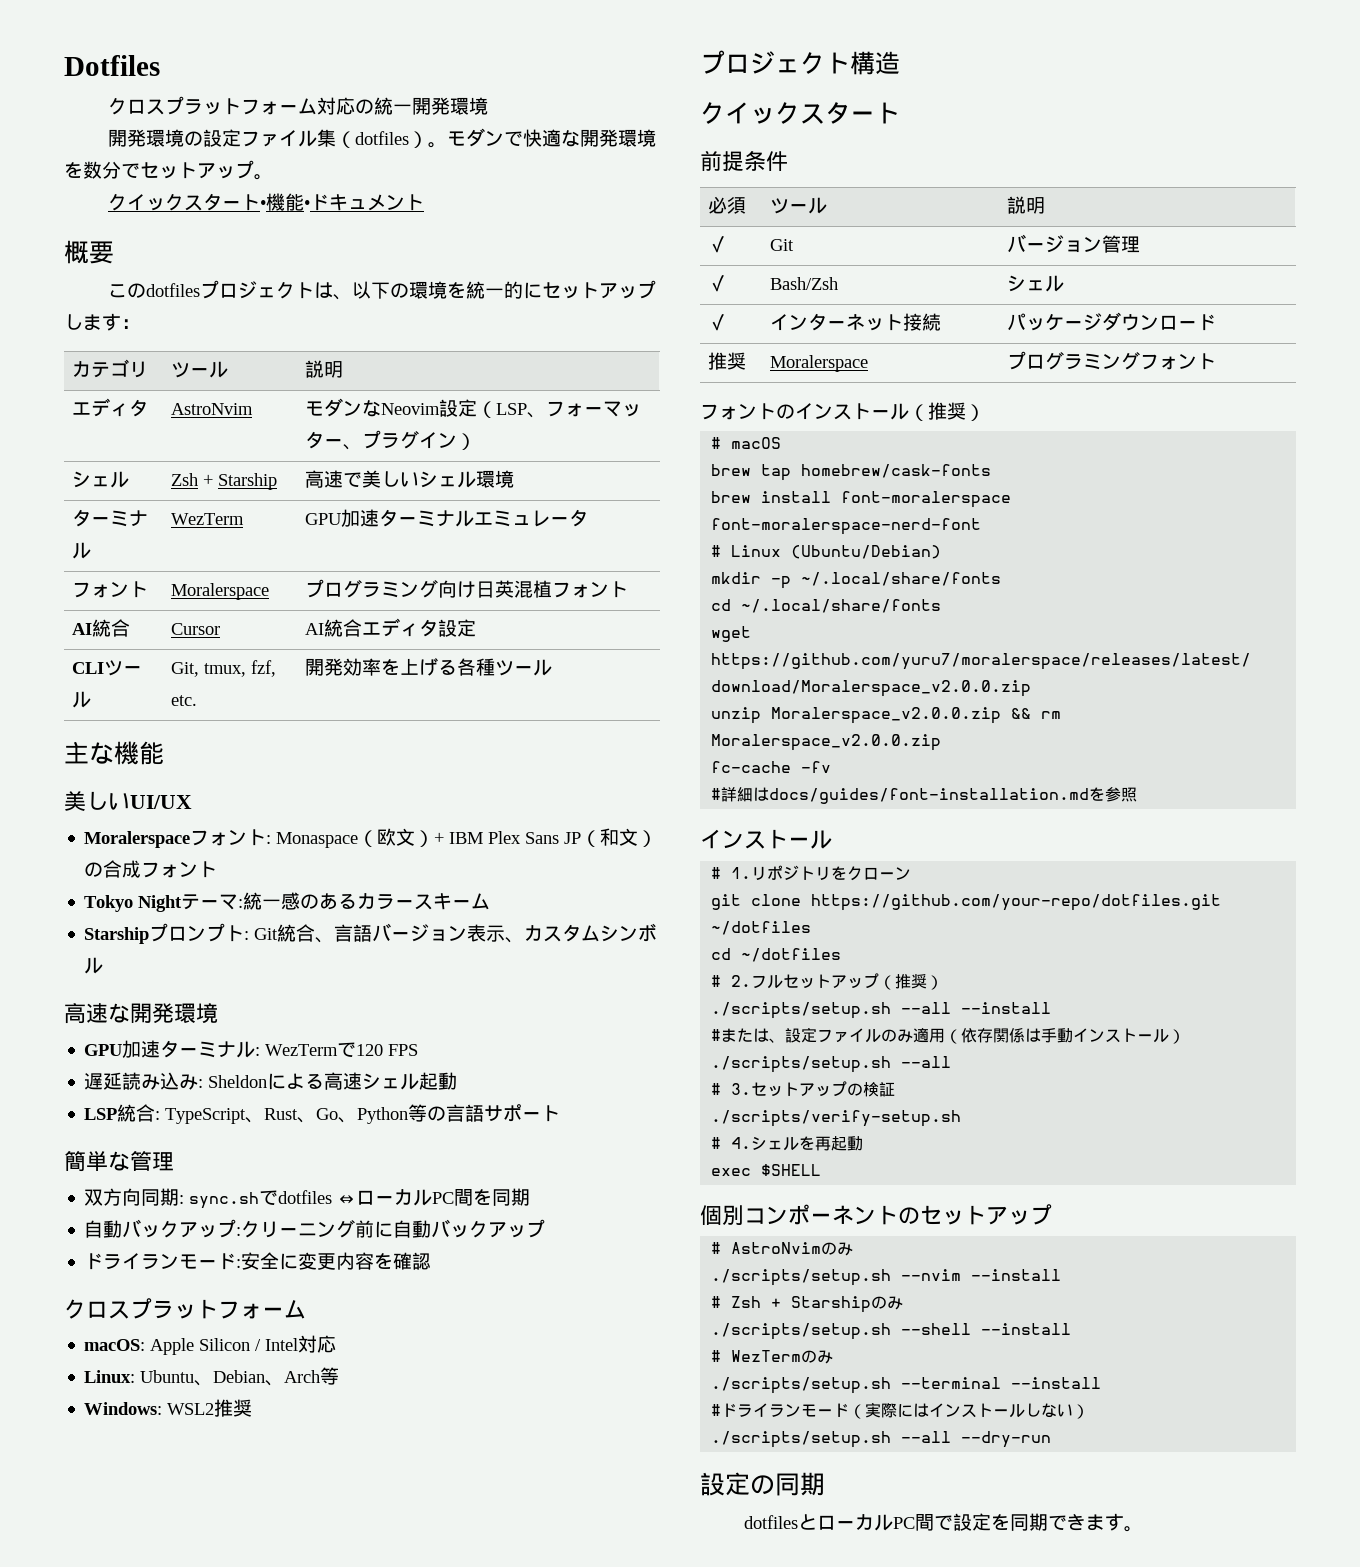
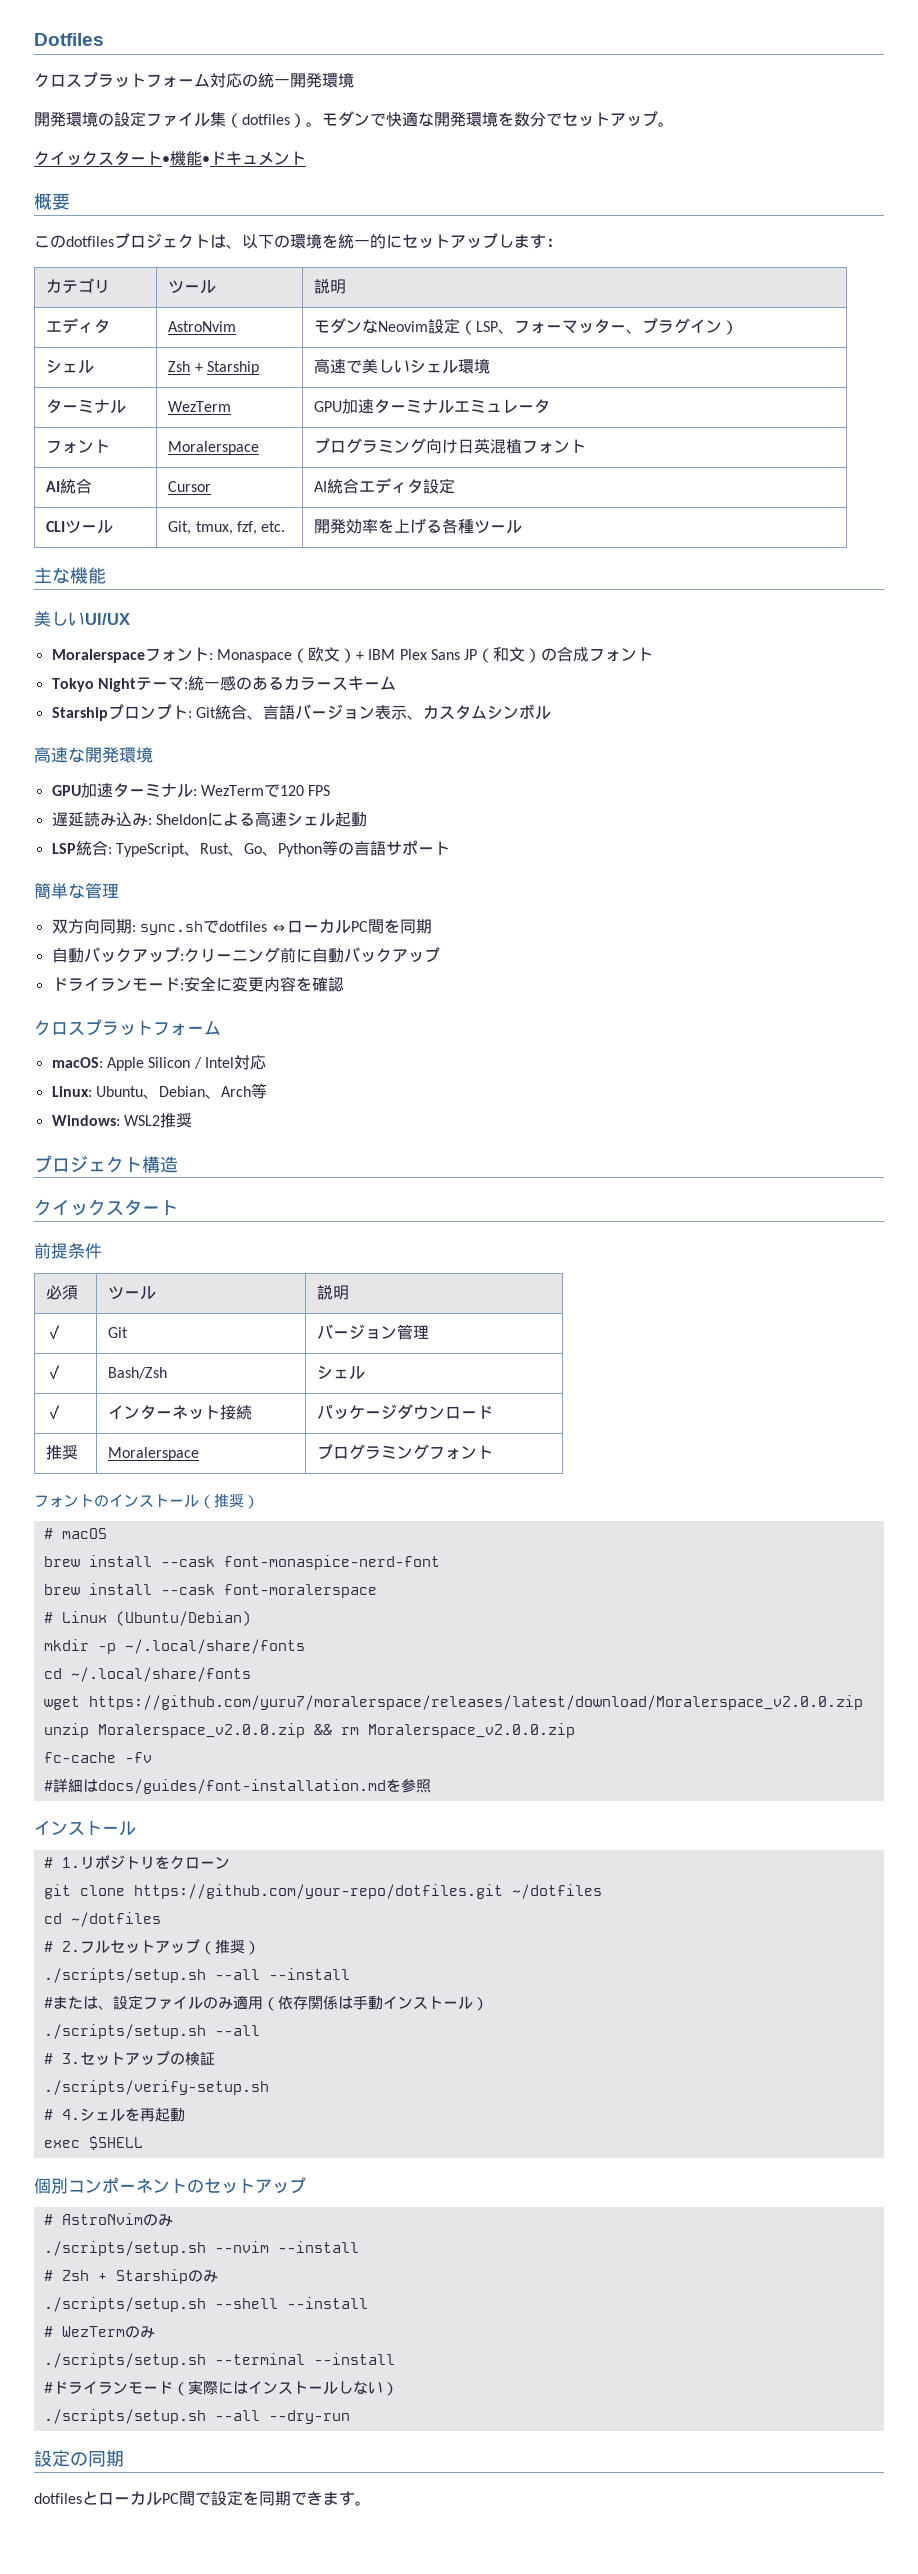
- brew tap homebrew/cask-fonts
- brew install font-moralerspace font-moralerspace-nerd-font
+ brew install --cask font-monaspice-nerd-font
+ brew install --cask font-moralerspace

